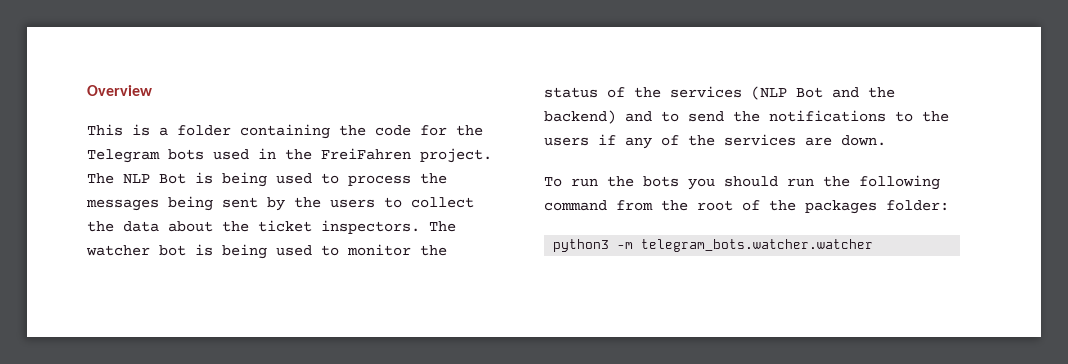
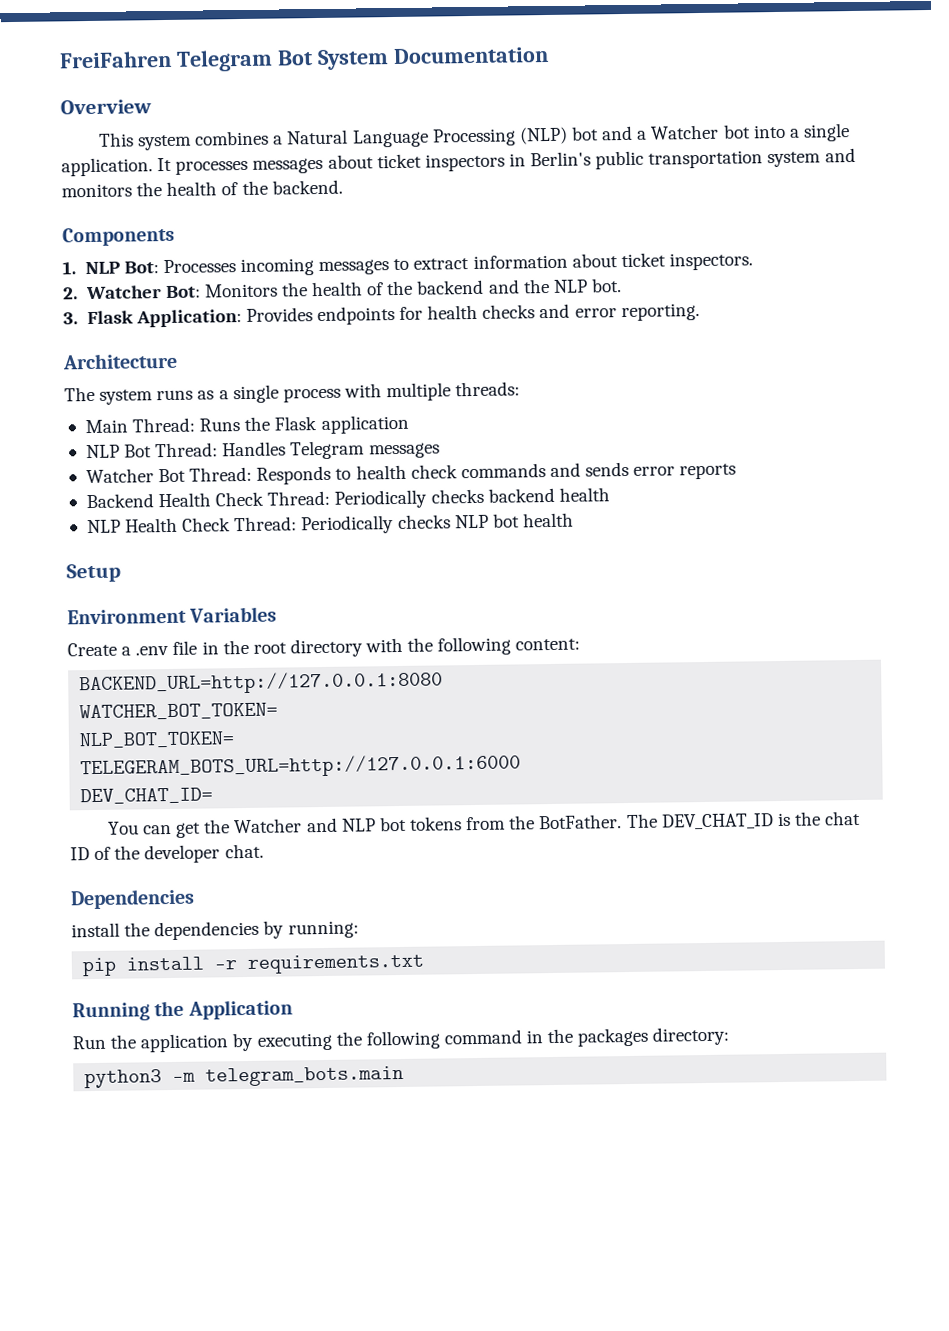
+ FreiFahren Telegram Bot System Documentation
  Overview
- This is a folder containing the code for the Telegram bots used in the FreiFahren project. The NLP Bot is being used to process the messages being sent by the users to collect the data about the ticket inspectors. The watcher bot is being used to monitor the status of the services (NLP Bot and the backend) and to send the notifications to the users if any of the services are down.
- To run the bots you should run the following command from the root of the packages folder:
+ This system combines a Natural Language Processing (NLP) bot and a Watcher bot into a single application. It processes messages about ticket inspectors in Berlin's public transportation system and monitors the health of the backend.
+ Components
+ 1. NLP Bot: Processes incoming messages to extract information about ticket inspectors.
+ 2. Watcher Bot: Monitors the health of the backend and the NLP bot.
+ 3. Flask Application: Provides endpoints for health checks and error reporting.
+ Architecture
+ The system runs as a single process with multiple threads:
+ Main Thread: Runs the Flask application
+ NLP Bot Thread: Handles Telegram messages
+ Watcher Bot Thread: Responds to health check commands and sends error reports
+ Backend Health Check Thread: Periodically checks backend health
+ NLP Health Check Thread: Periodically checks NLP bot health
+ Setup
+ Environment Variables
+ Create a .env file in the root directory with the following content:
+ BACKEND_URL=http://127.0.0.1:8080
+ WATCHER_BOT_TOKEN=
+ NLP_BOT_TOKEN=
+ TELEGERAM_BOTS_URL=http://127.0.0.1:6000
+ DEV_CHAT_ID=
+ You can get the Watcher and NLP bot tokens from the BotFather. The DEV_CHAT_ID is the chat ID of the developer chat.
+ Dependencies
+ install the dependencies by running:
+ pip install -r requirements.txt
+ Running the Application
+ Run the application by executing the following command in the packages directory:
- python3 -m telegram_bots.watcher.watcher
+ python3 -m telegram_bots.main

